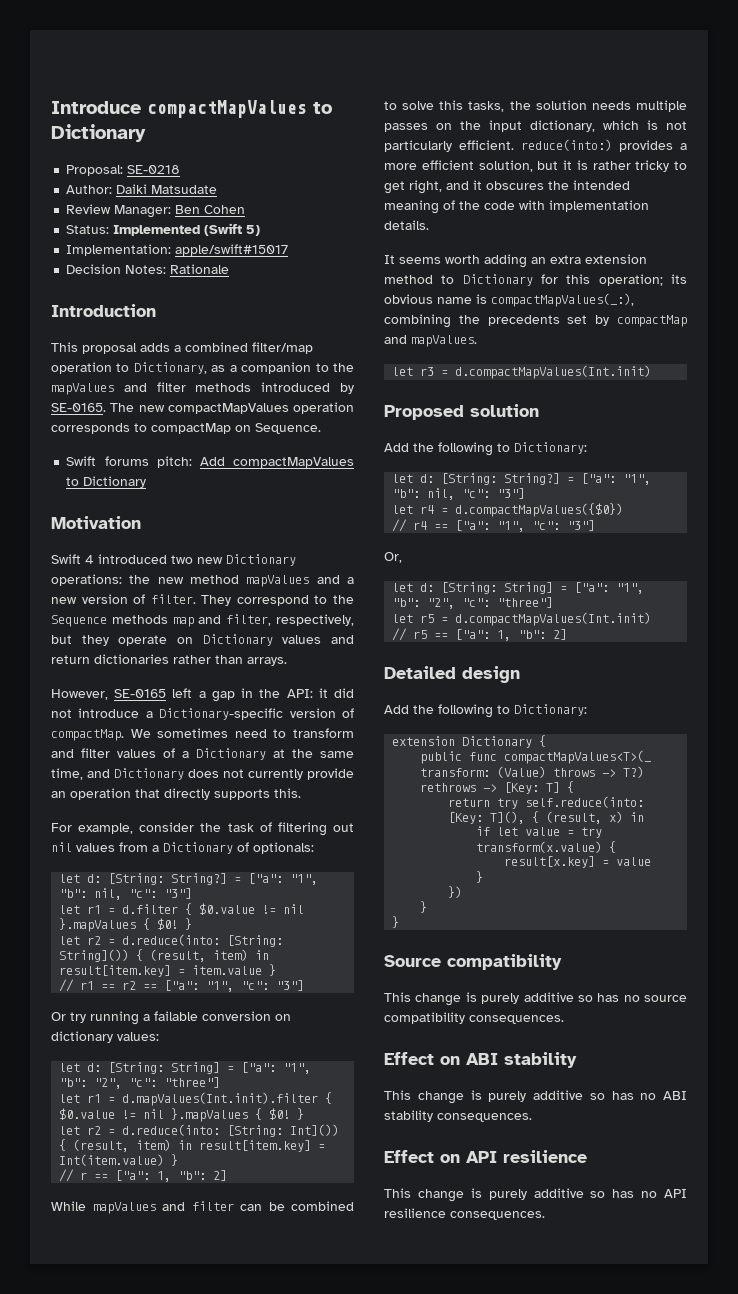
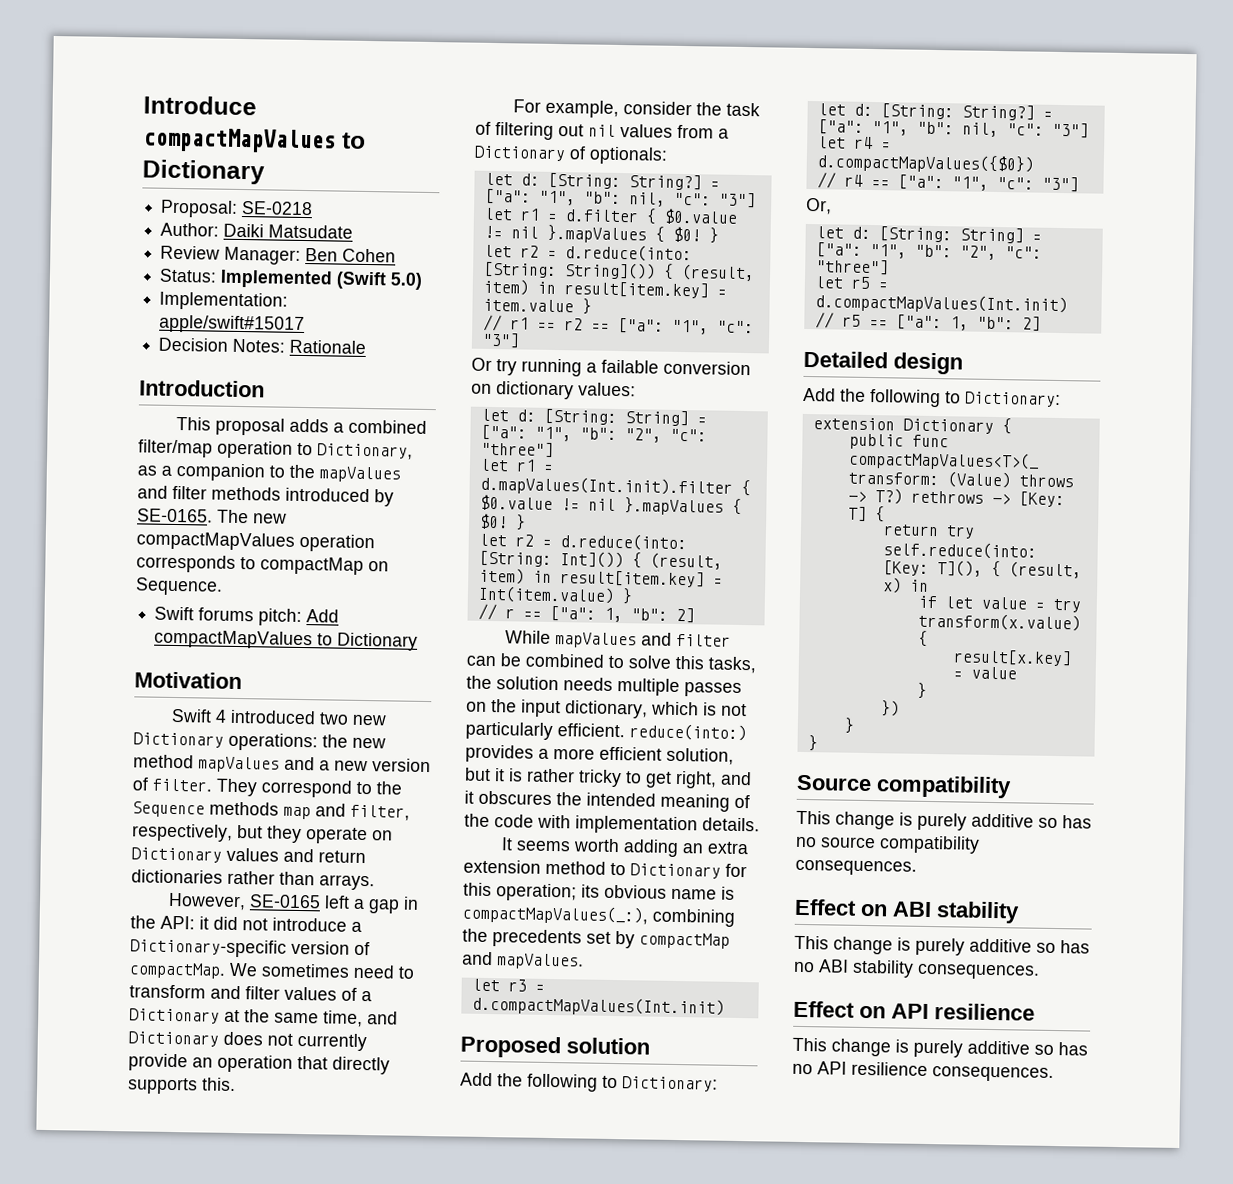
- Status: Implemented (Swift 5)
+ Status: Implemented (Swift 5.0)

